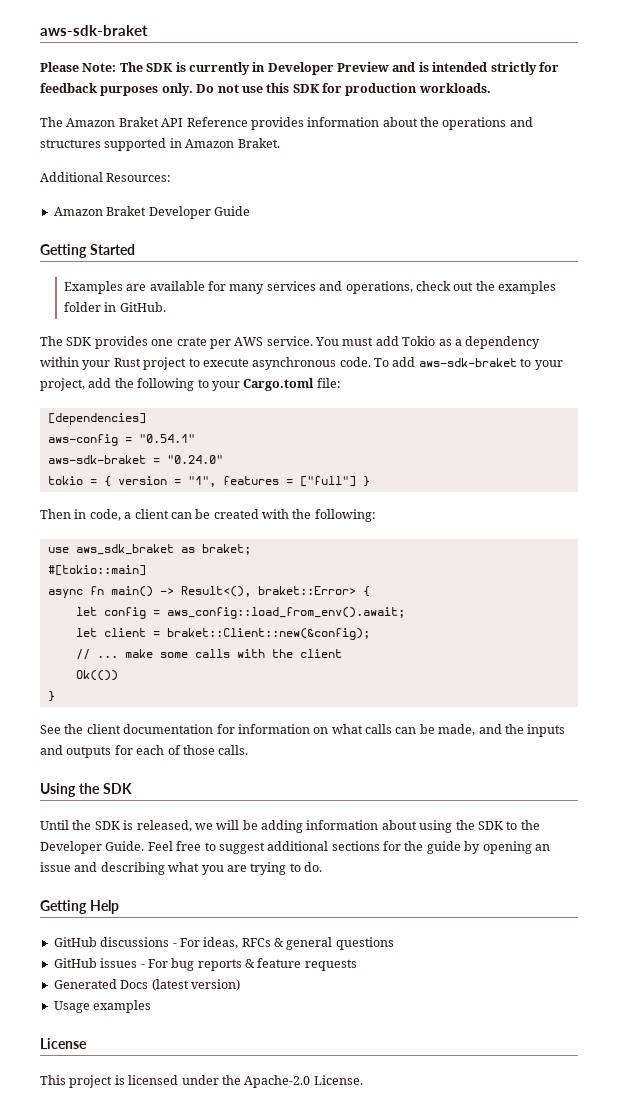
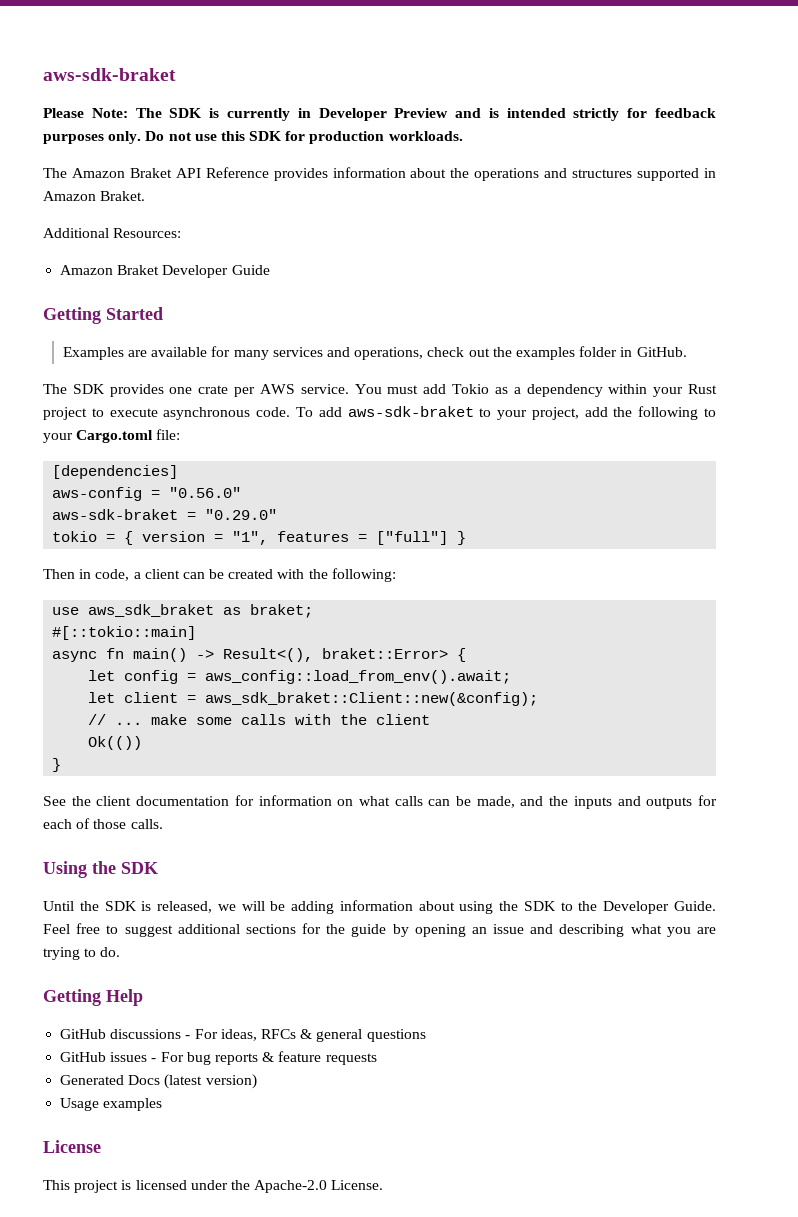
- aws-config = "0.54.1"
+ aws-config = "0.56.0"
- aws-sdk-braket = "0.24.0"
+ aws-sdk-braket = "0.29.0"
- #[tokio::main]
+ #[::tokio::main]
- let client = braket::Client::new(&config);
+ let client = aws_sdk_braket::Client::new(&config);

